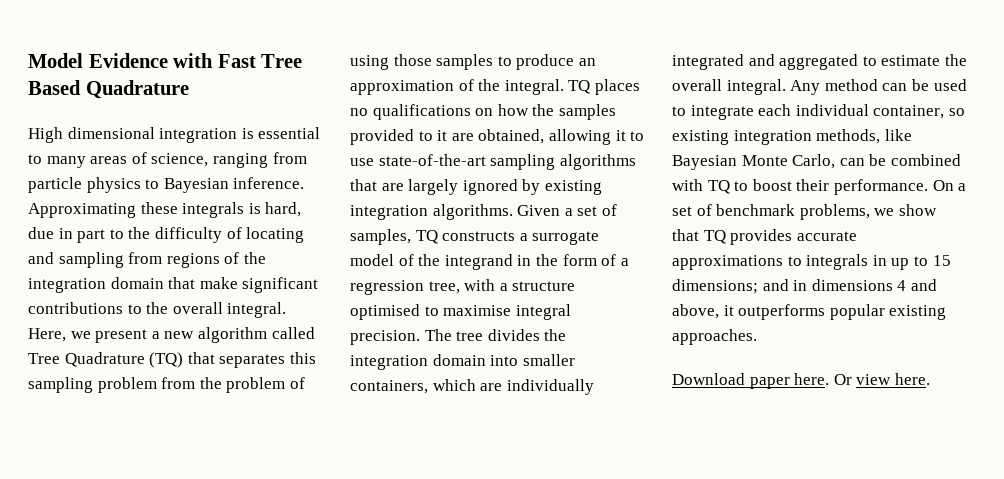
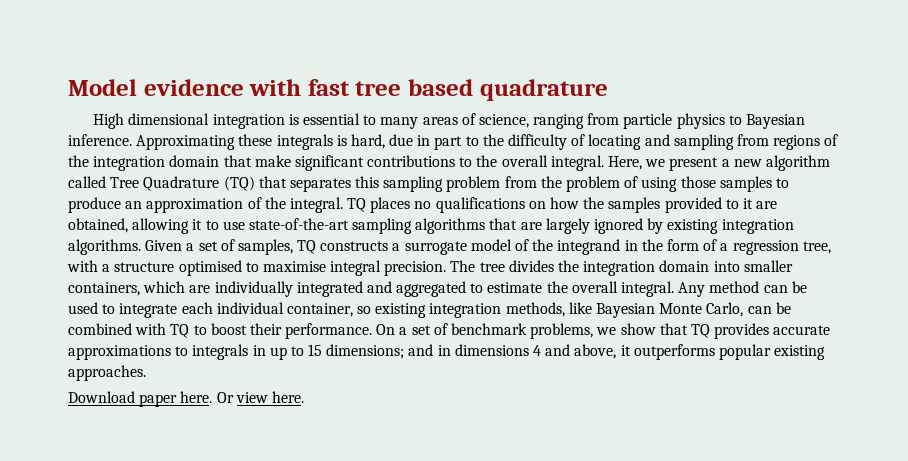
- Model Evidence with Fast Tree Based Quadrature
+ Model evidence with fast tree based quadrature

